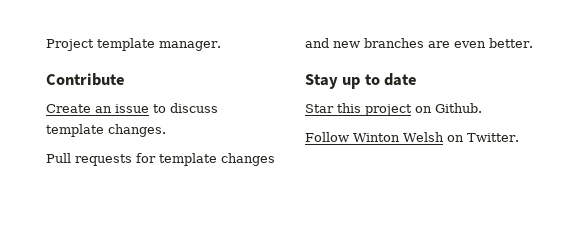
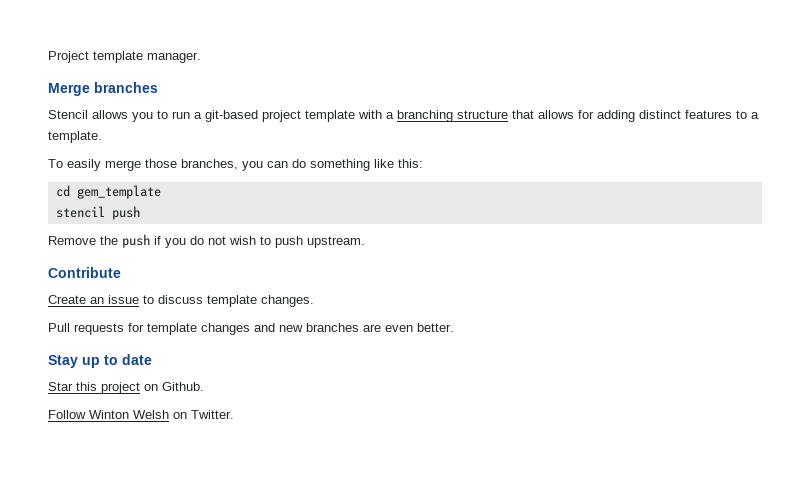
+ Merge branches
+ Stencil allows you to run a git-based project template with a branching structure that allows for adding distinct features to a template.
+ To easily merge those branches, you can do something like this:
+ cd gem_template
+ stencil push
+ Remove the push if you do not wish to push upstream.

